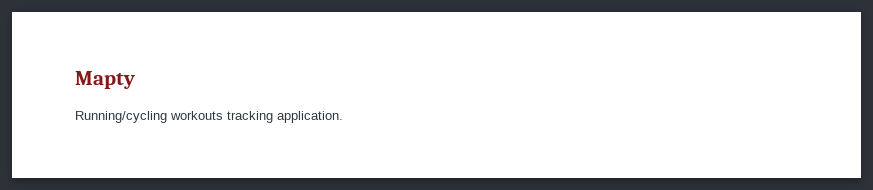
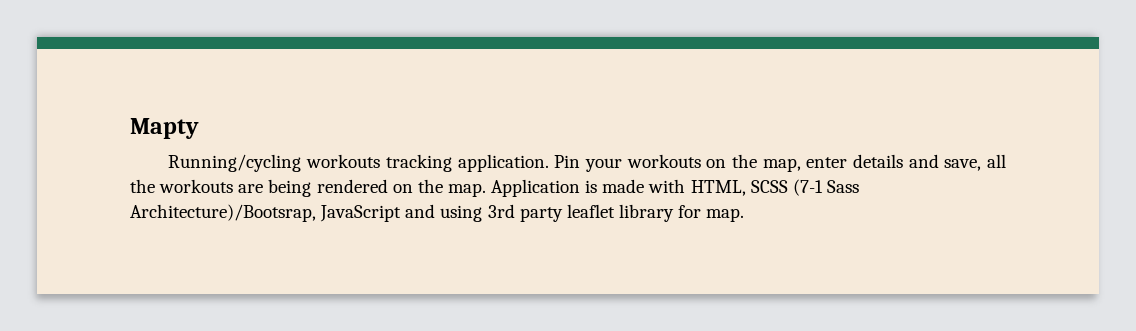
+ Pin your workouts on the map, enter details and save, all the workouts are being rendered on the map. Application is made with HTML, SCSS (7-1 Sass Architecture)/Bootsrap, JavaScript and using 3rd party leaflet library for map.

